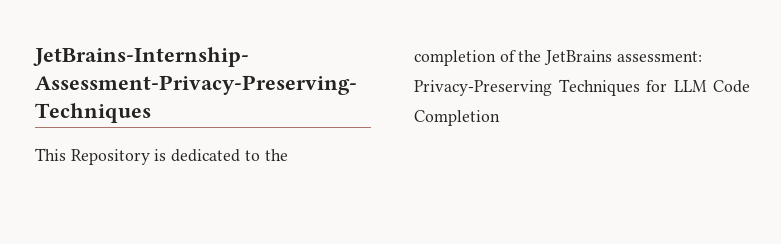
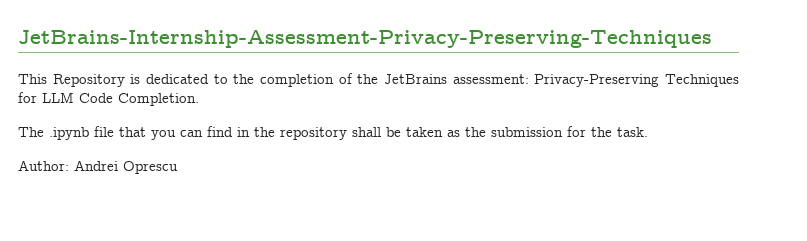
- This Repository is dedicated to the completion of the JetBrains assessment: Privacy-Preserving Techniques for LLM Code Completion
+ This Repository is dedicated to the completion of the JetBrains assessment: Privacy-Preserving Techniques for LLM Code Completion.
+ The .ipynb file that you can find in the repository shall be taken as the submission for the task.
+ Author: Andrei Oprescu

